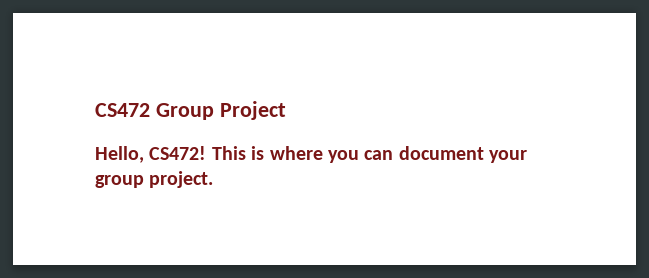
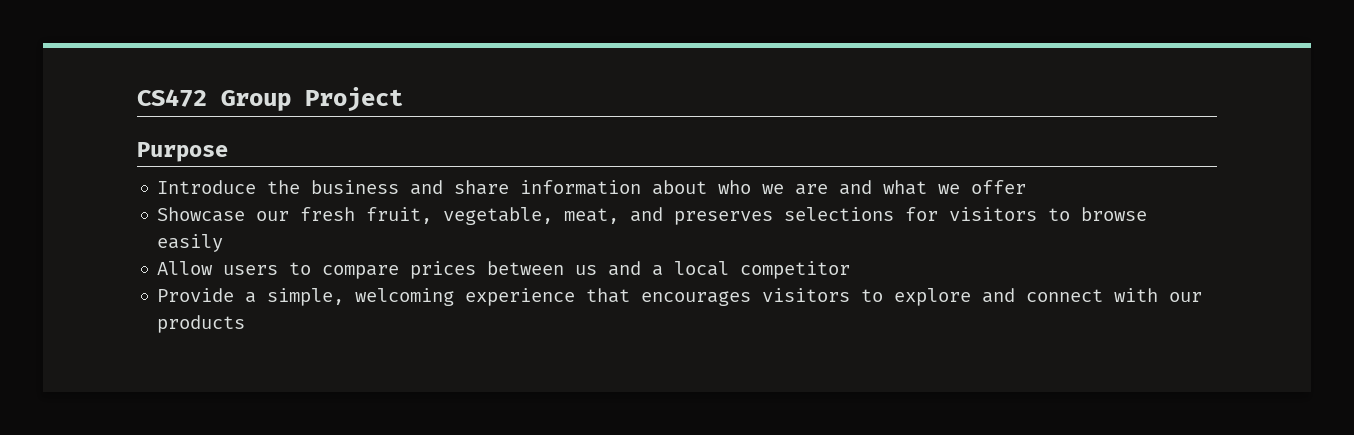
- Hello, CS472! This is where you can document your group project.
+ Purpose
+ Introduce the business and share information about who we are and what we offer
+ Showcase our fresh fruit, vegetable, meat, and preserves selections for visitors to browse easily
+ Allow users to compare prices between us and a local competitor
+ Provide a simple, welcoming experience that encourages visitors to explore and connect with our products

